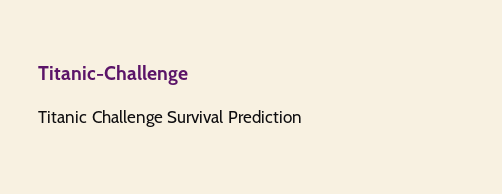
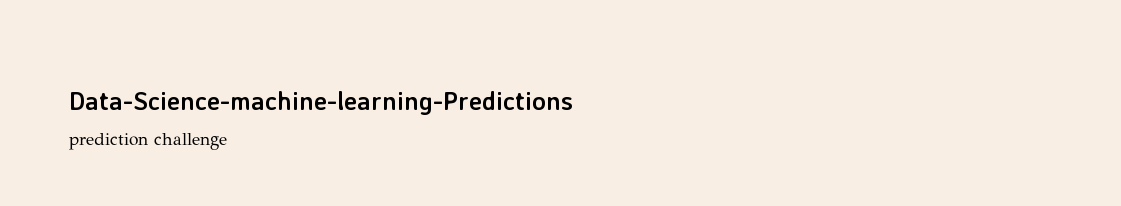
- Titanic-Challenge
- Titanic Challenge Survival Prediction
+ Data-Science-machine-learning-Predictions
+ prediction challenge

